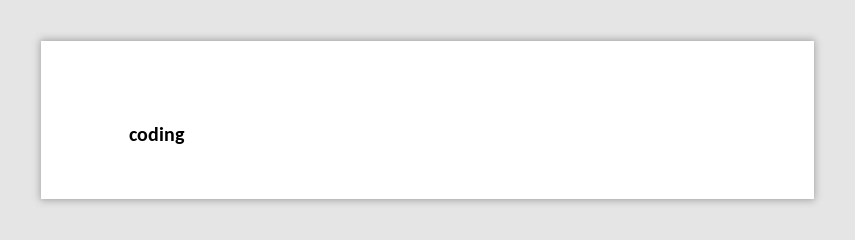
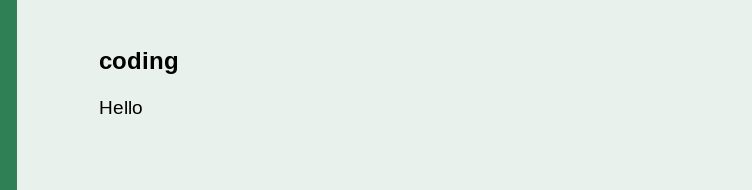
+ Hello

